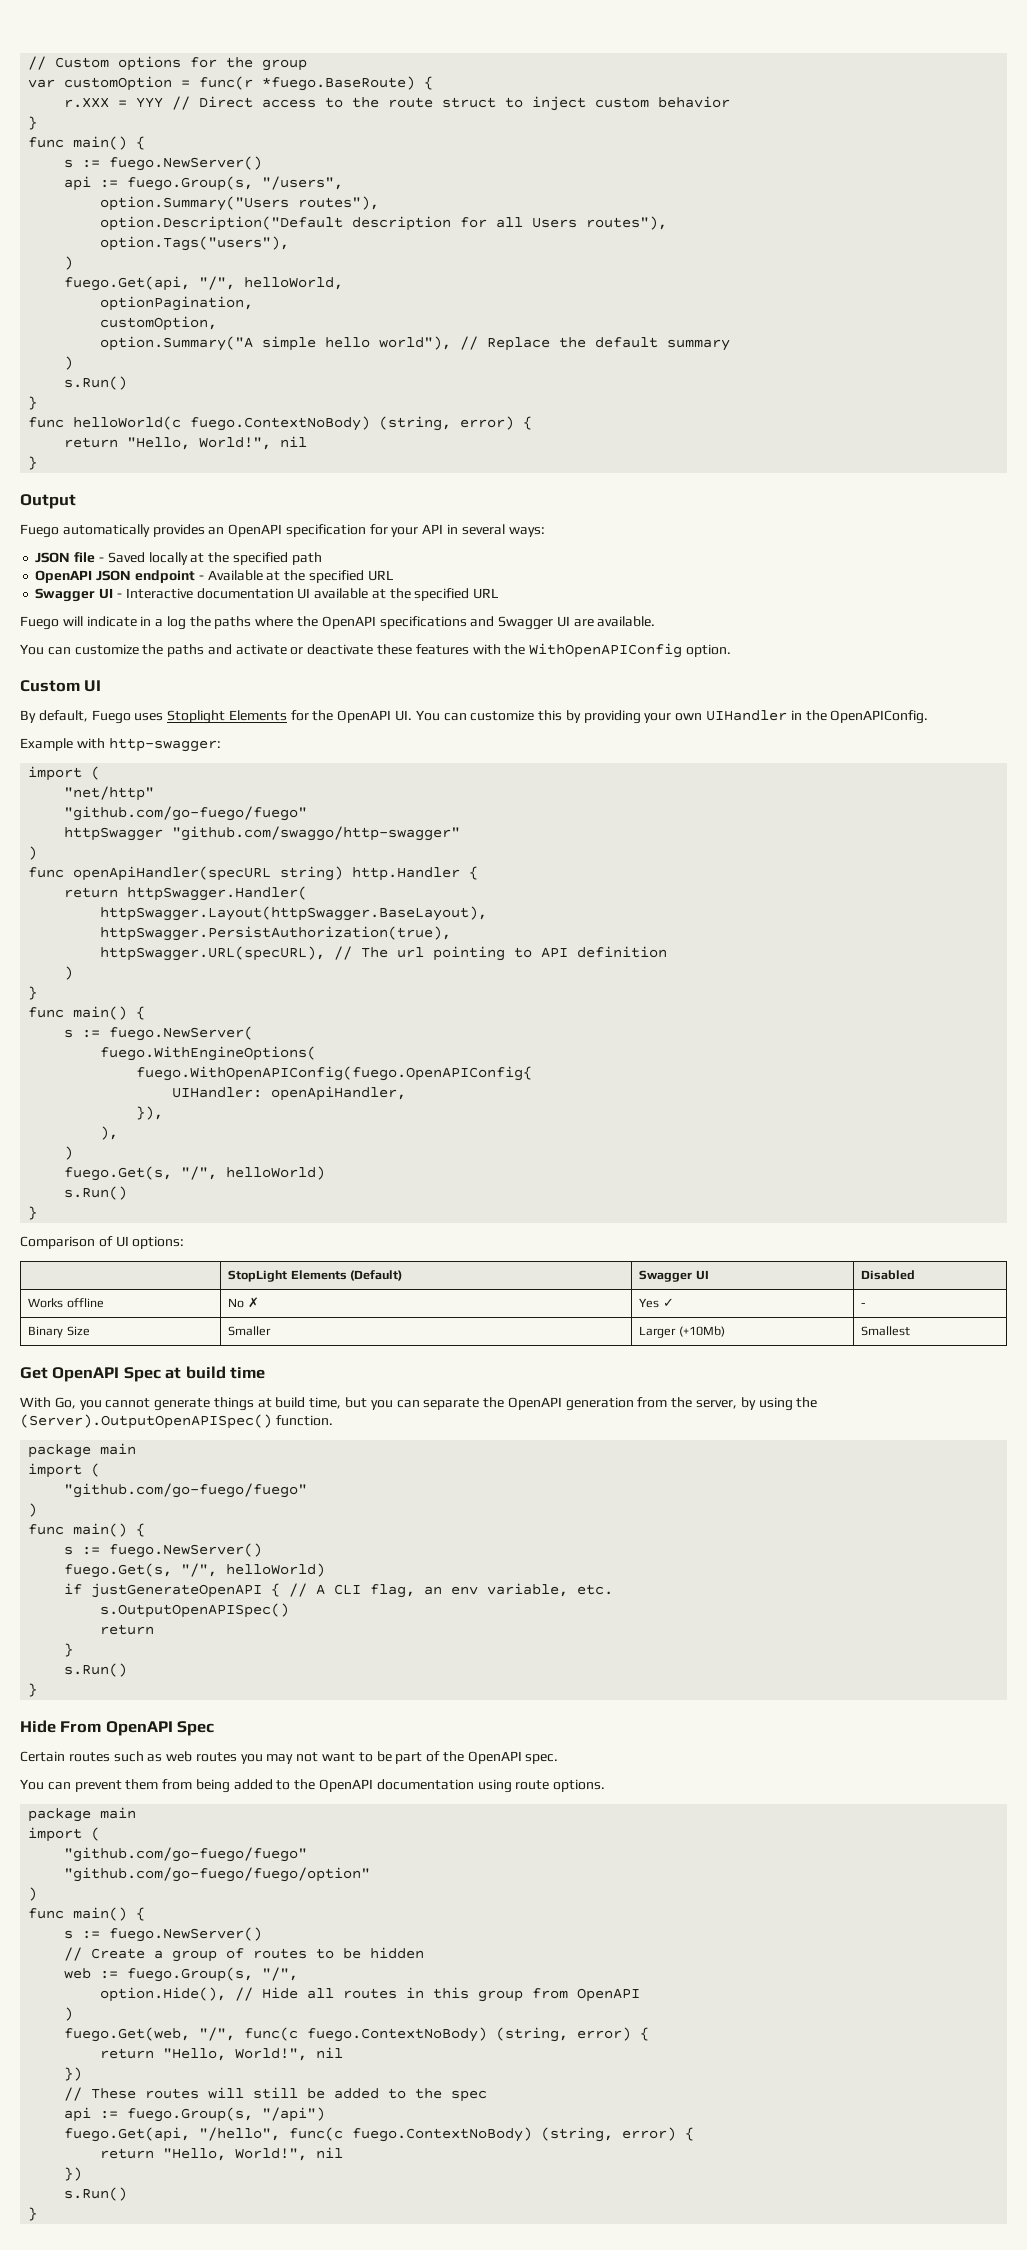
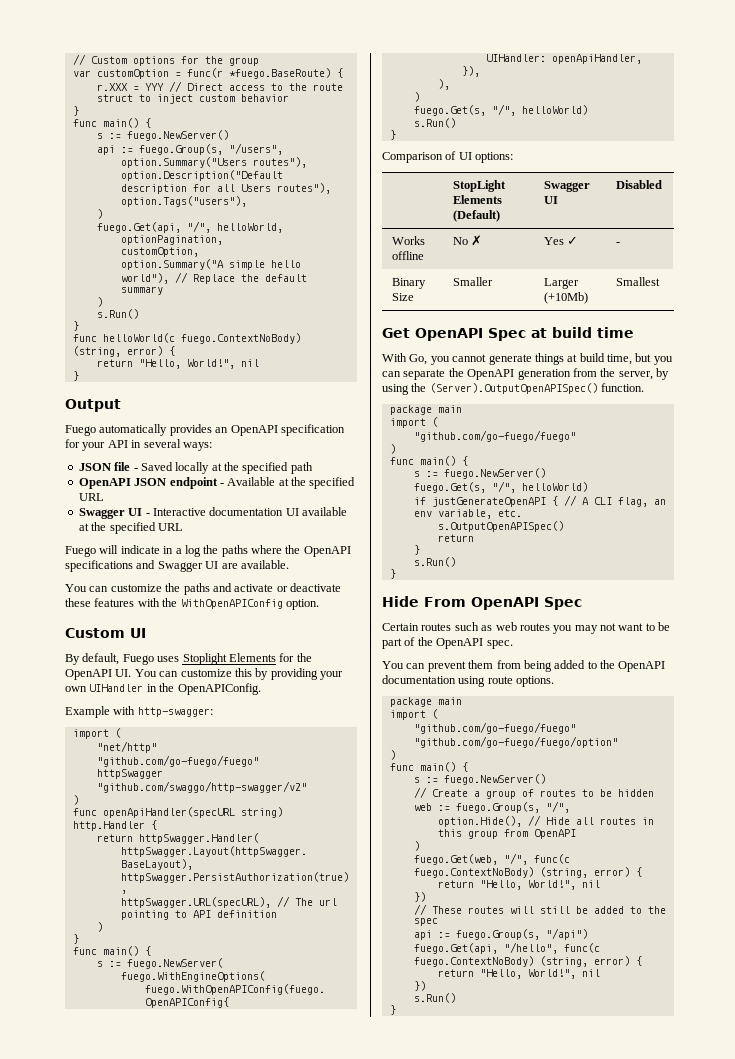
- httpSwagger "github.com/swaggo/http-swagger"
+ httpSwagger "github.com/swaggo/http-swagger/v2"

